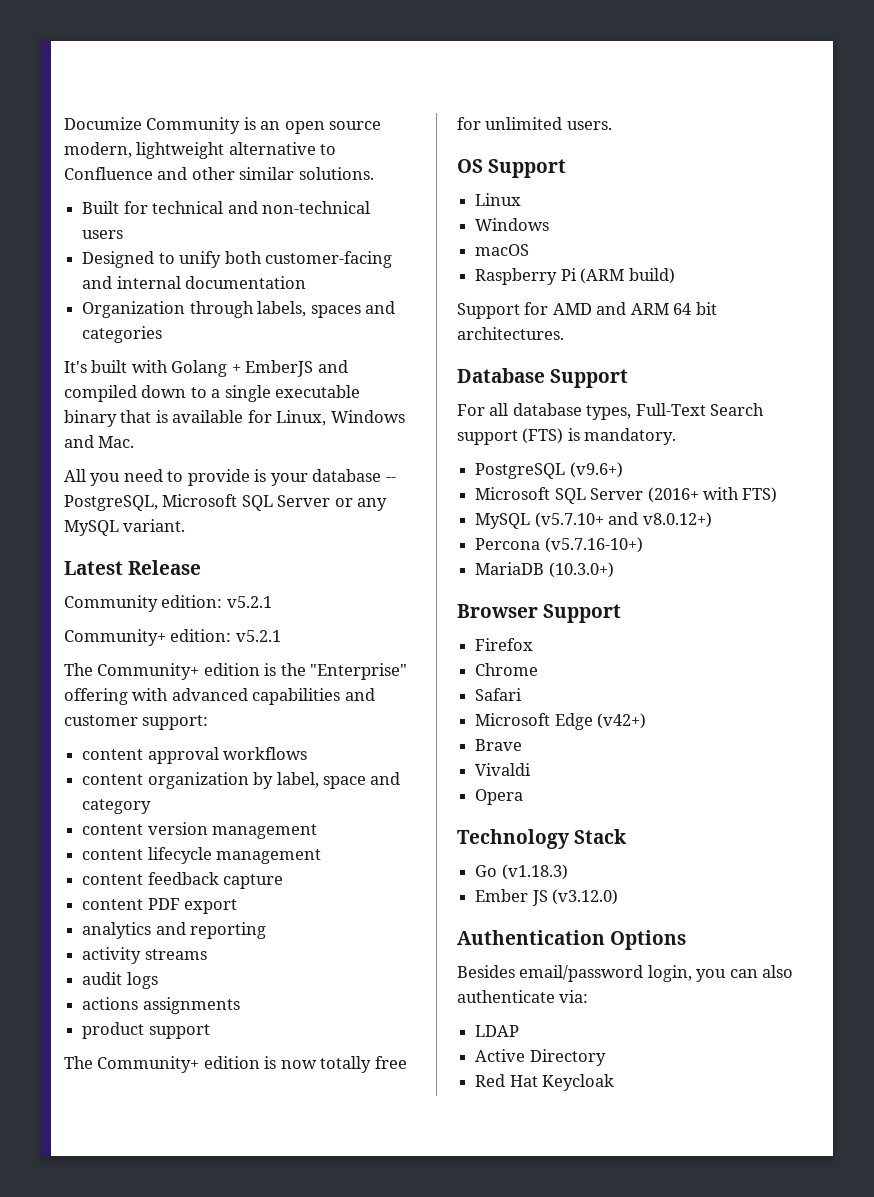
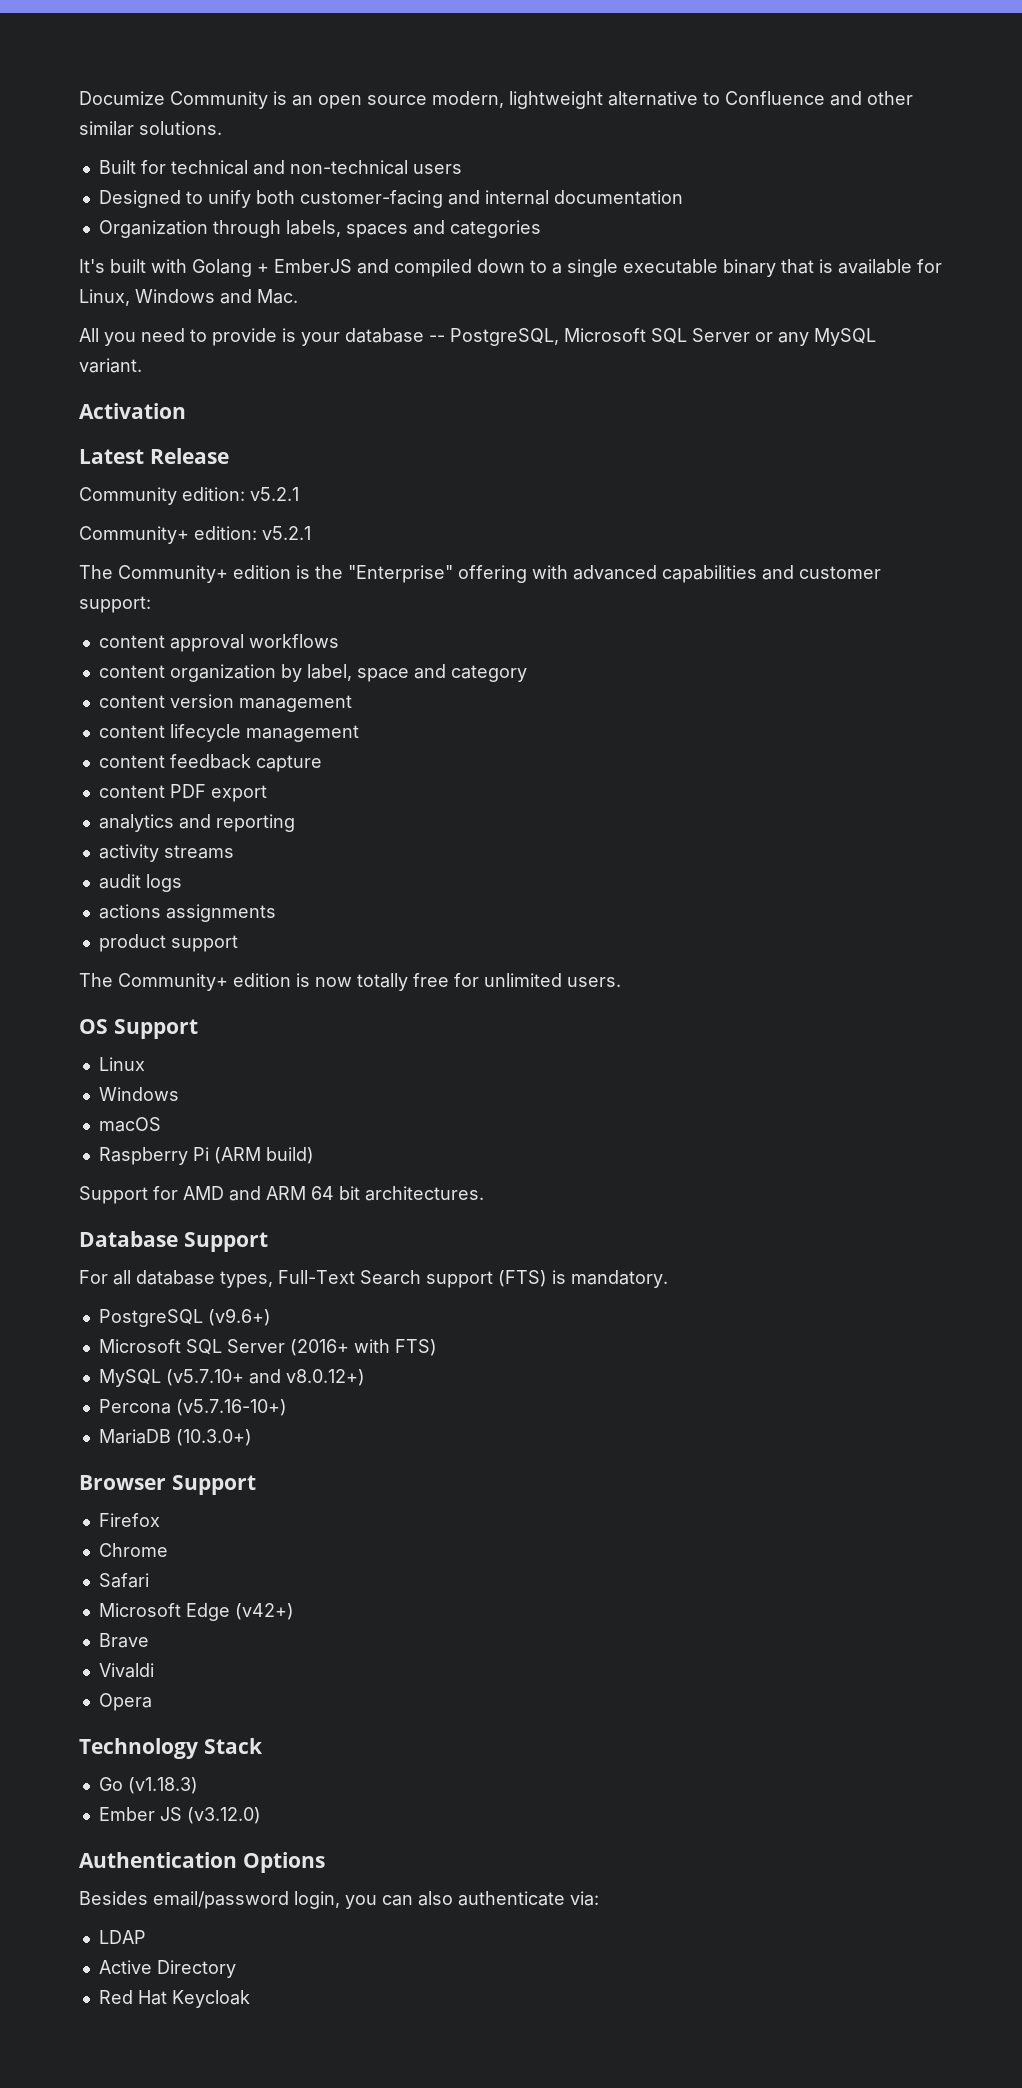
+ Activation

